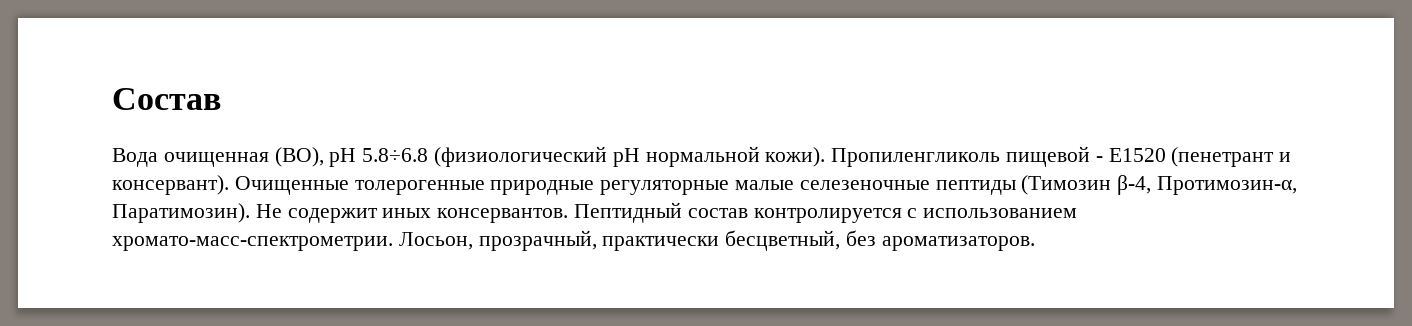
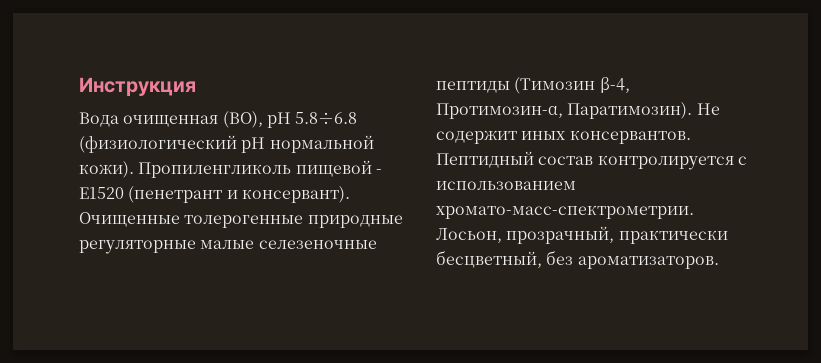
- Состав
+ Инструкция

